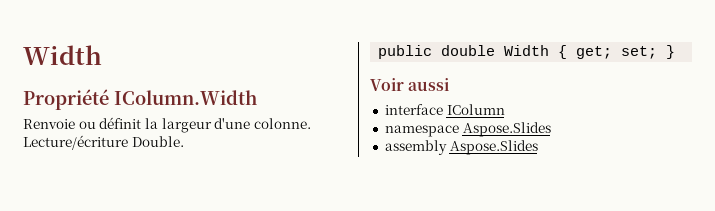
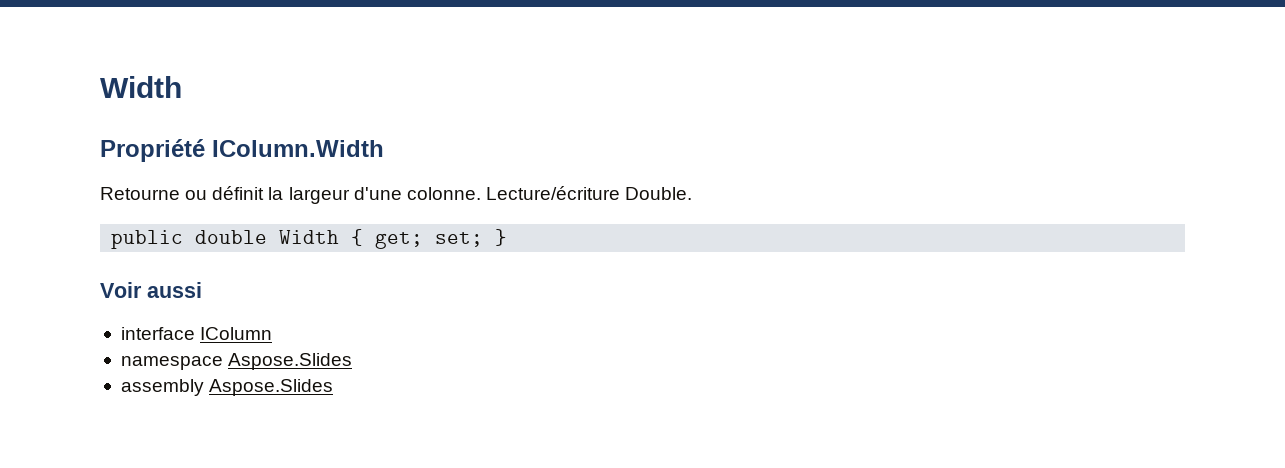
- Renvoie ou définit la largeur d'une colonne.
+ Retourne ou définit la largeur d'une colonne.

